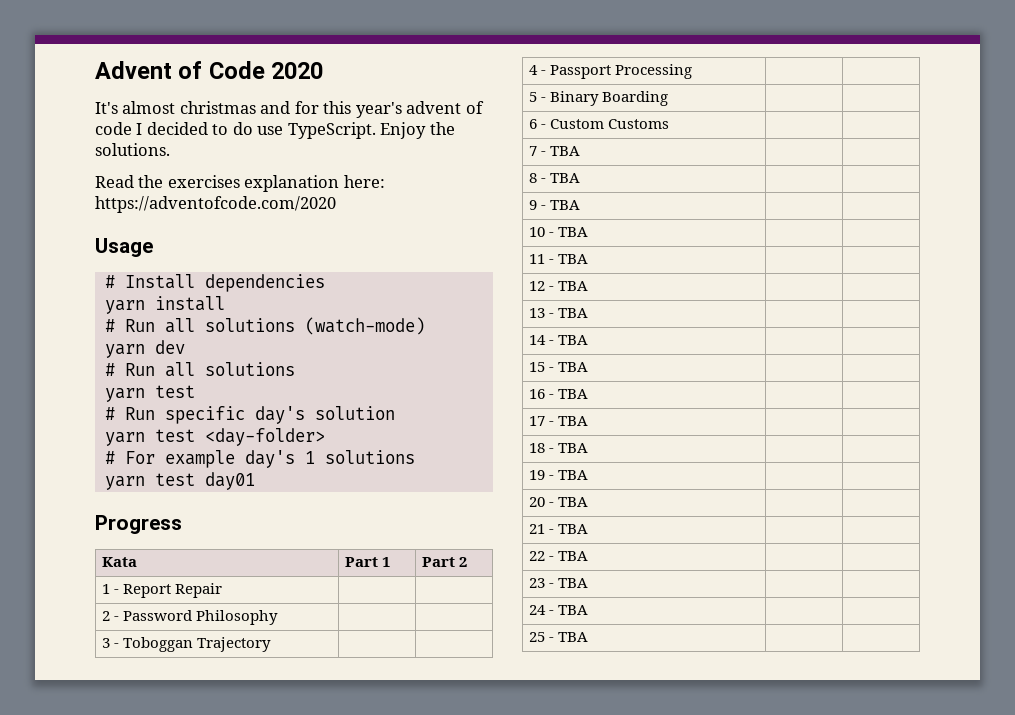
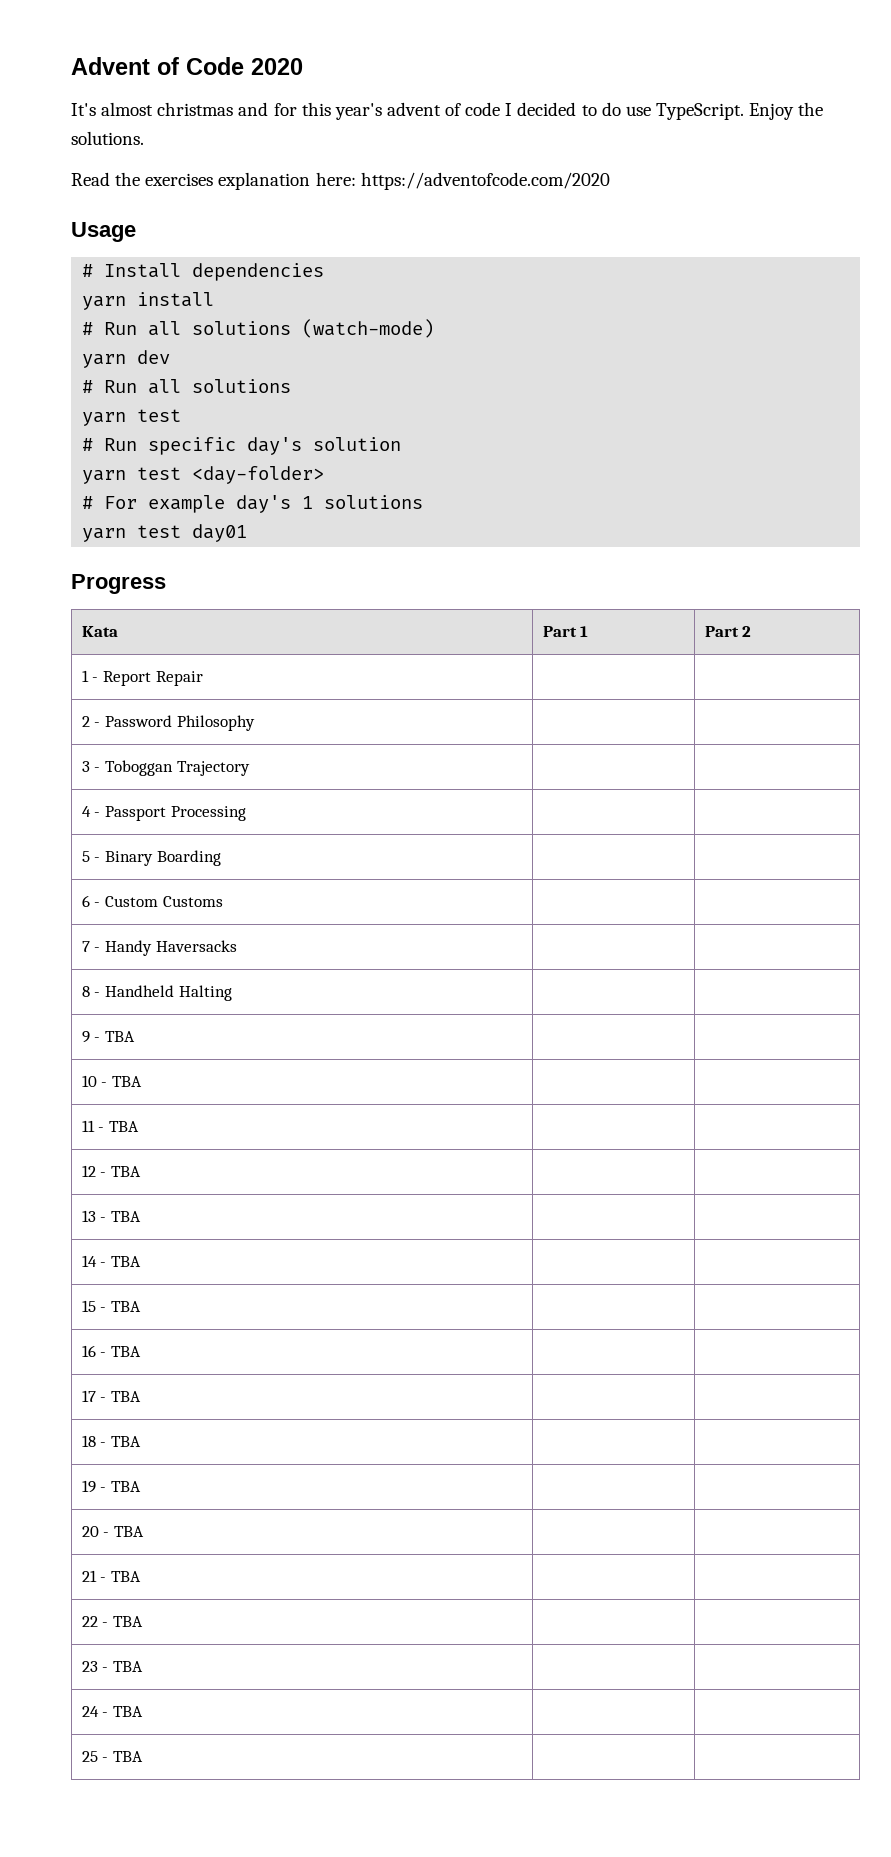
- 7 - TBA | |
+ 7 - Handy Haversacks | |
- 8 - TBA | |
+ 8 - Handheld Halting | |

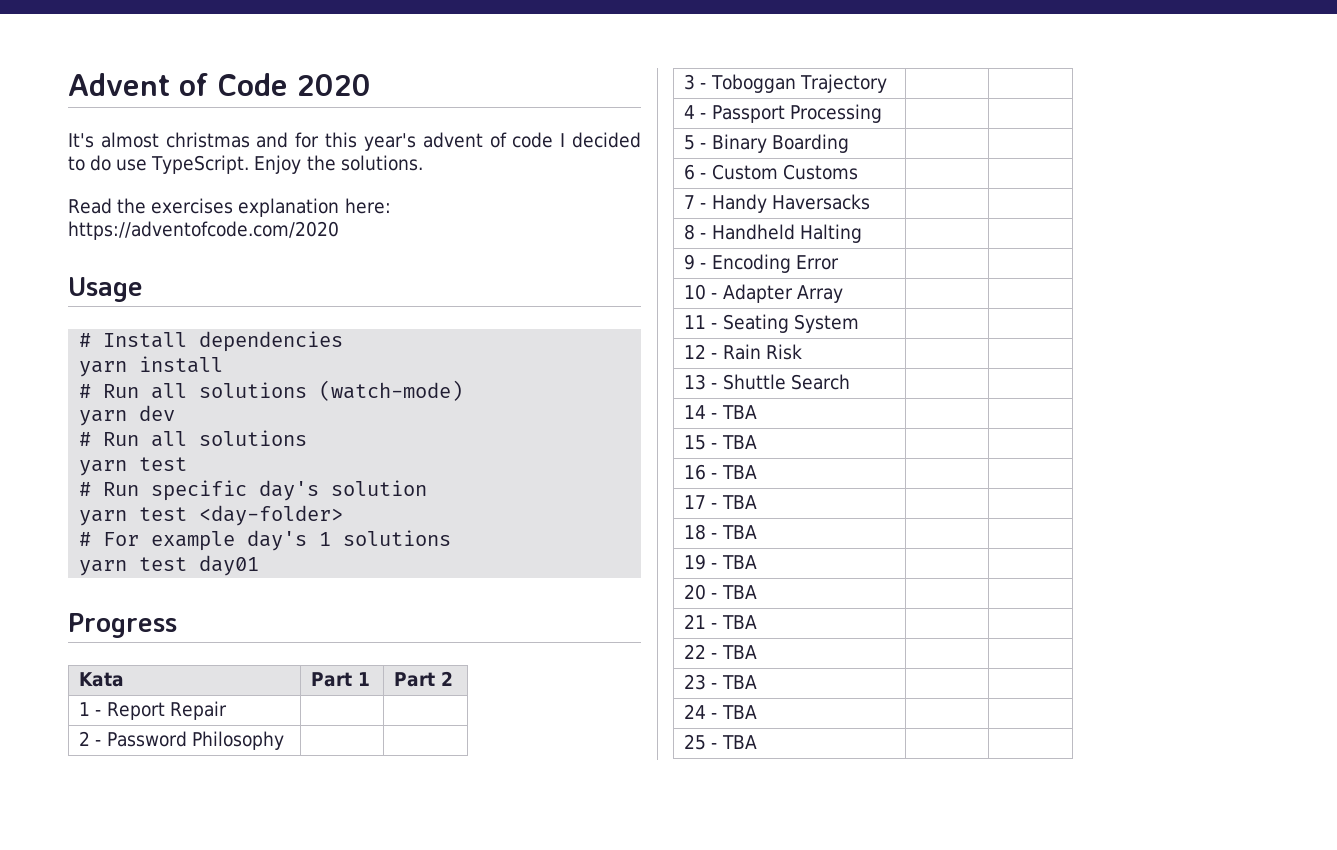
- 9 - TBA | |
+ 9 - Encoding Error | |
- 10 - TBA | |
+ 10 - Adapter Array | |
- 11 - TBA | |
+ 11 - Seating System | |
- 12 - TBA | |
+ 12 - Rain Risk | |
- 13 - TBA | |
+ 13 - Shuttle Search | |

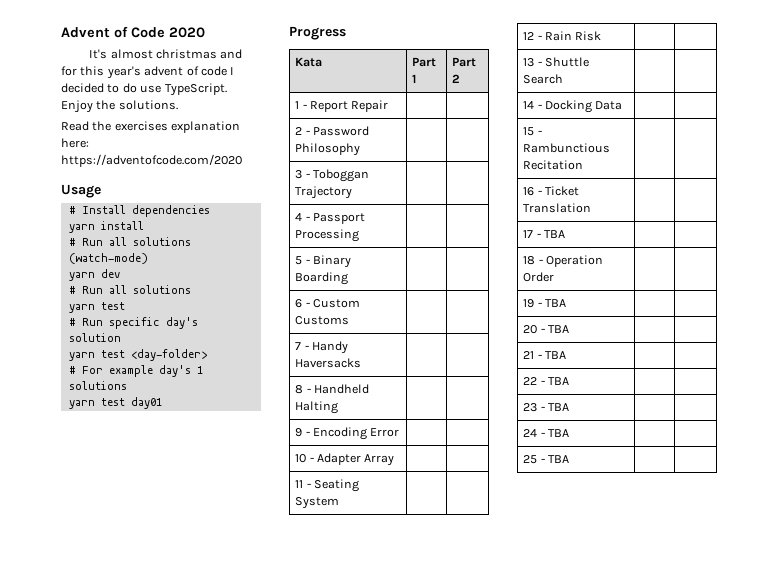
- 14 - TBA | |
+ 14 - Docking Data | |
- 15 - TBA | |
+ 15 - Rambunctious Recitation | |
- 16 - TBA | |
+ 16 - Ticket Translation | |
- 18 - TBA | |
+ 18 - Operation Order | |

